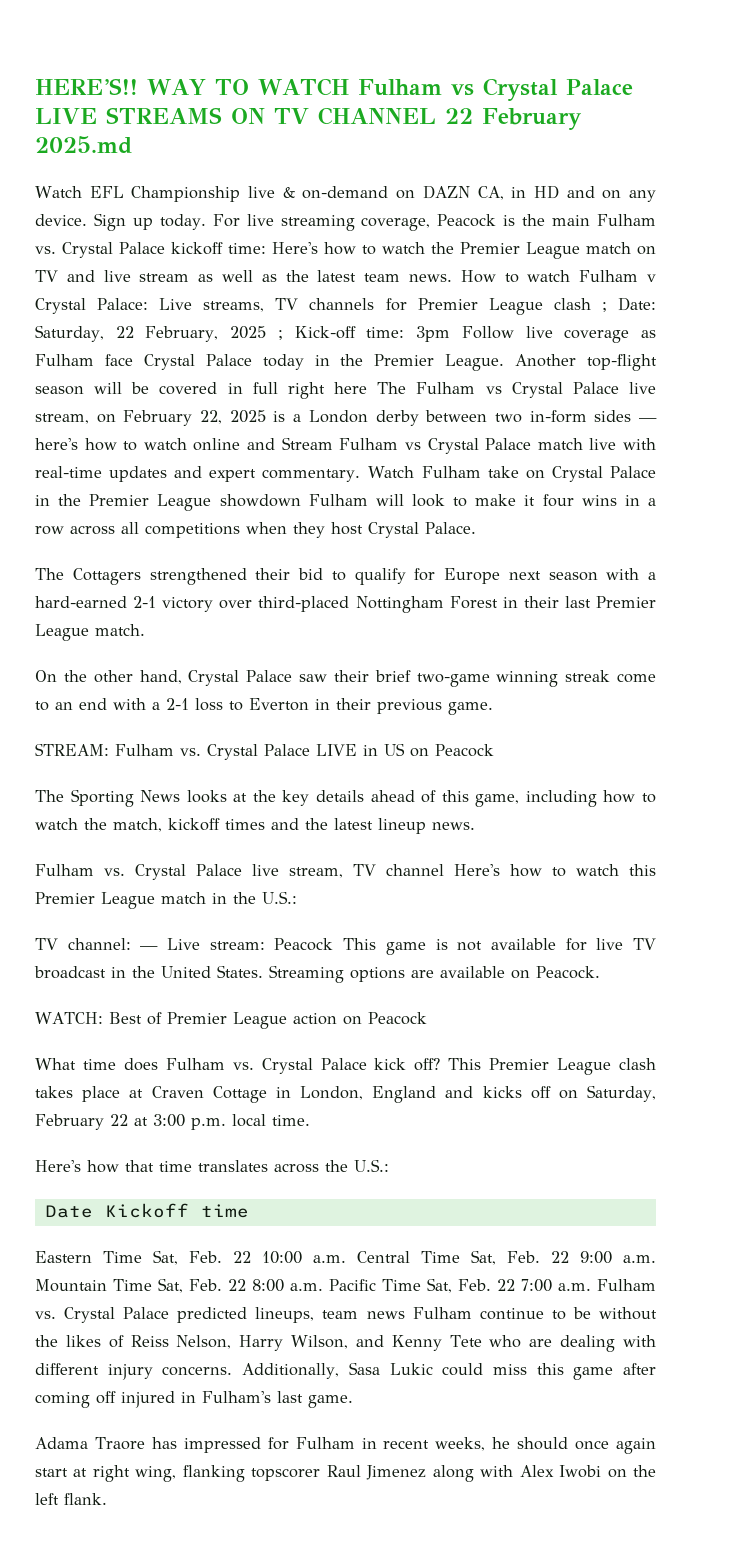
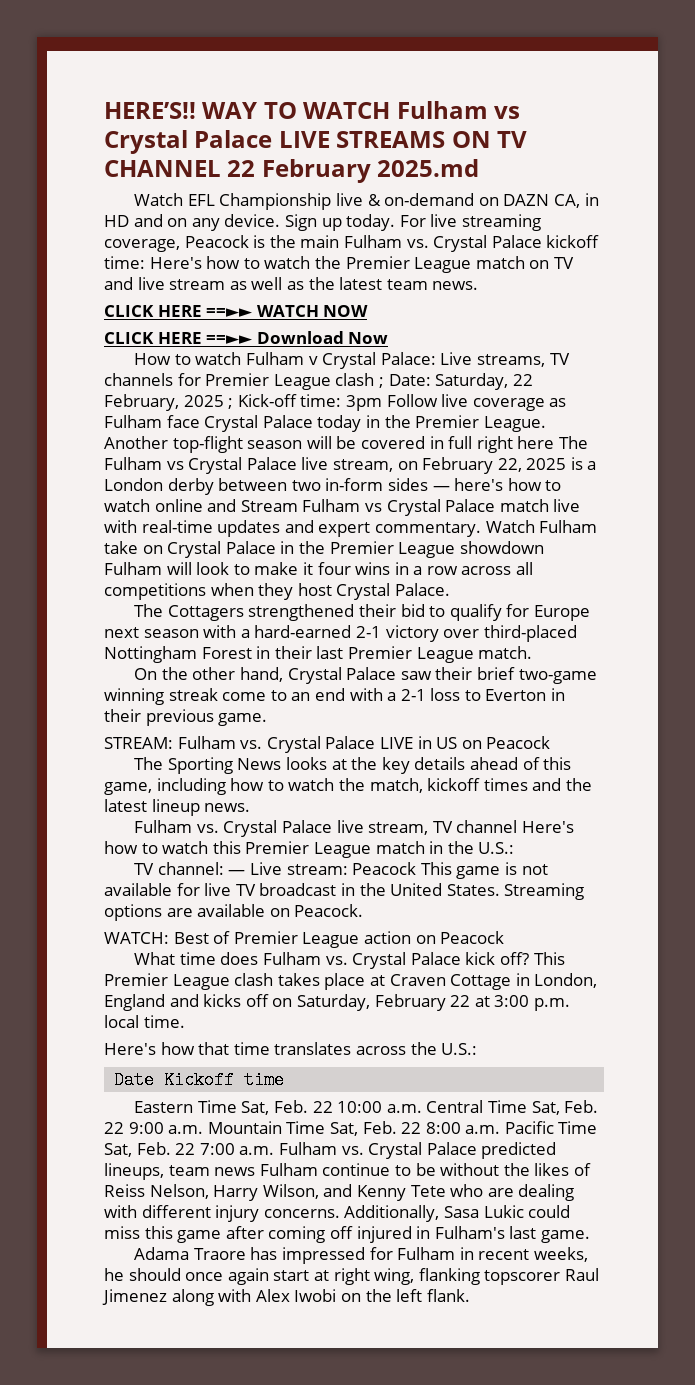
- Here's how to watch the Premier League match on TV and live stream as well as the latest team news. How to watch Fulham v Crystal Palace:
+ Here's how to watch the Premier League match on TV and live stream as well as the latest team news.
+ CLICK HERE ==►► WATCH NOW
+ CLICK HERE ==►► Download Now
+ How to watch Fulham v Crystal Palace:

